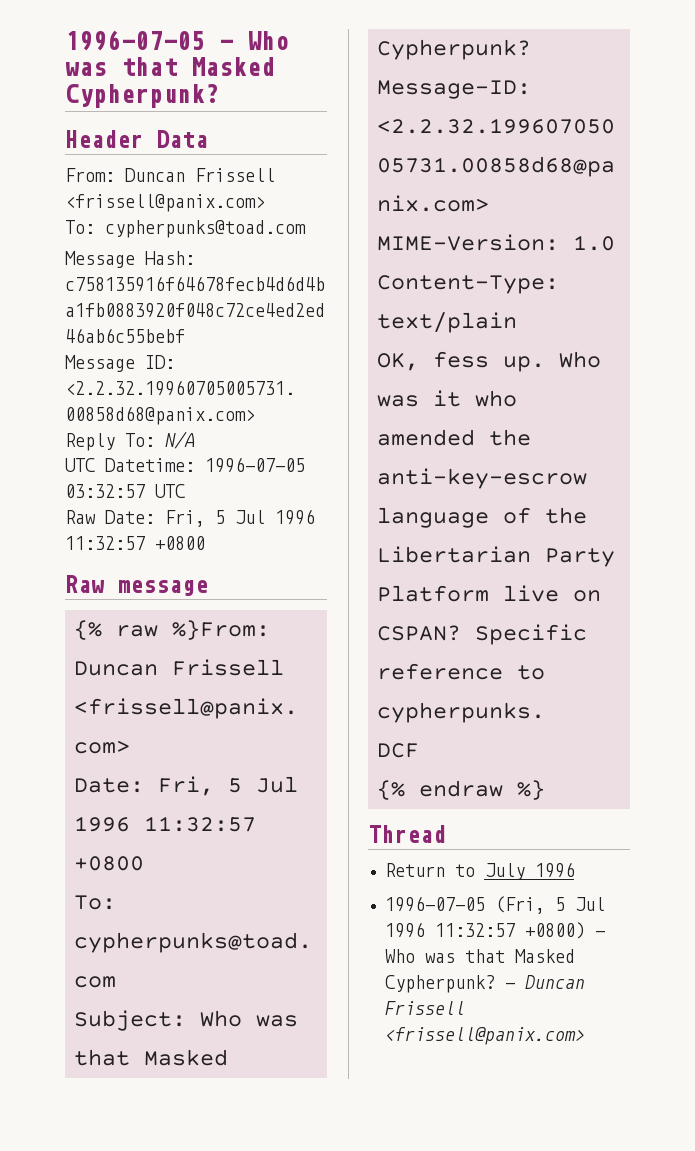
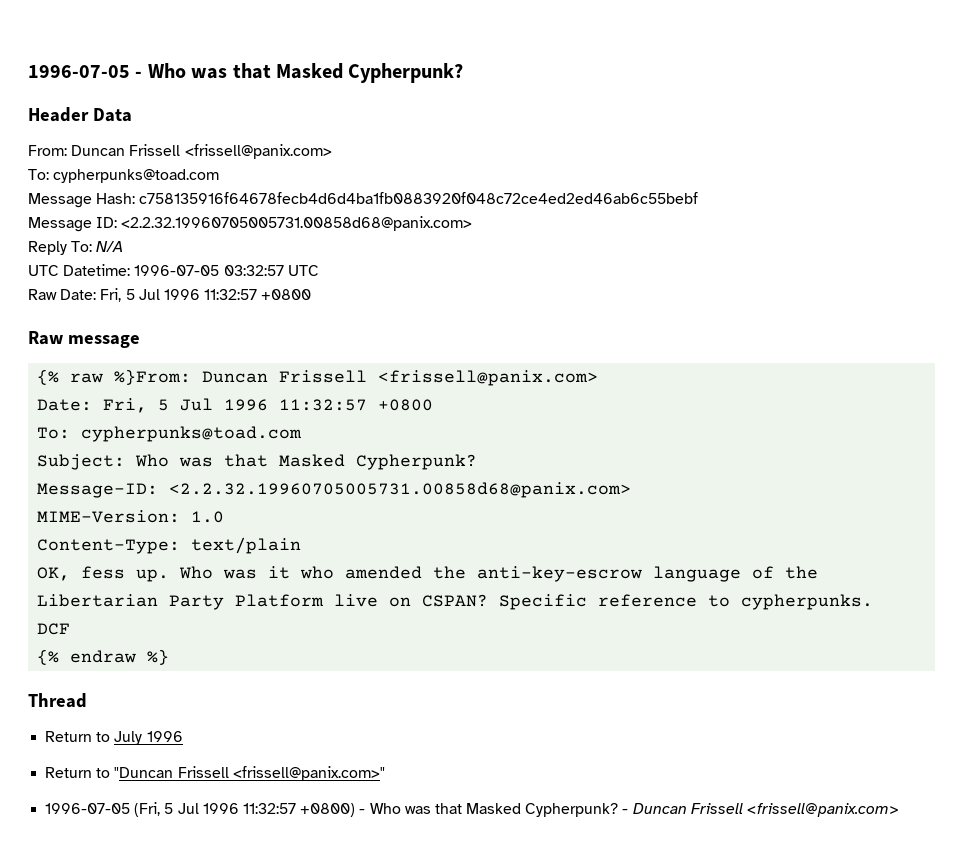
+ Return to "Duncan Frissell <frissell@panix.com>"

